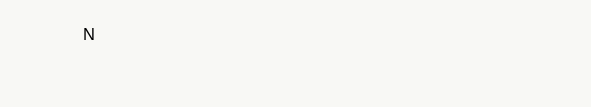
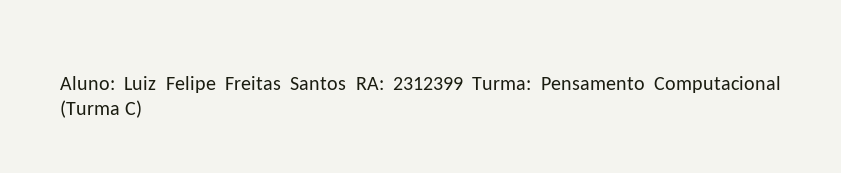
- N
+ Aluno: Luiz Felipe Freitas Santos RA: 2312399 Turma: Pensamento Computacional (Turma C)

